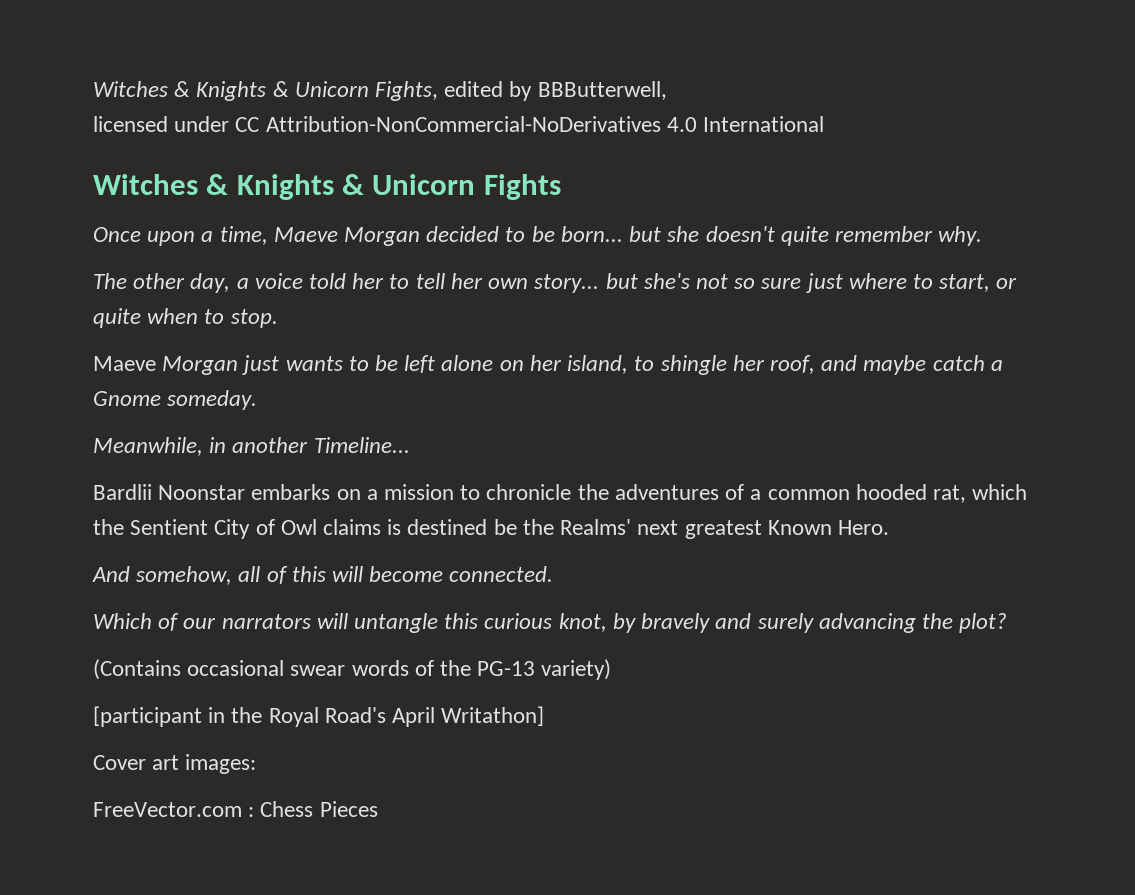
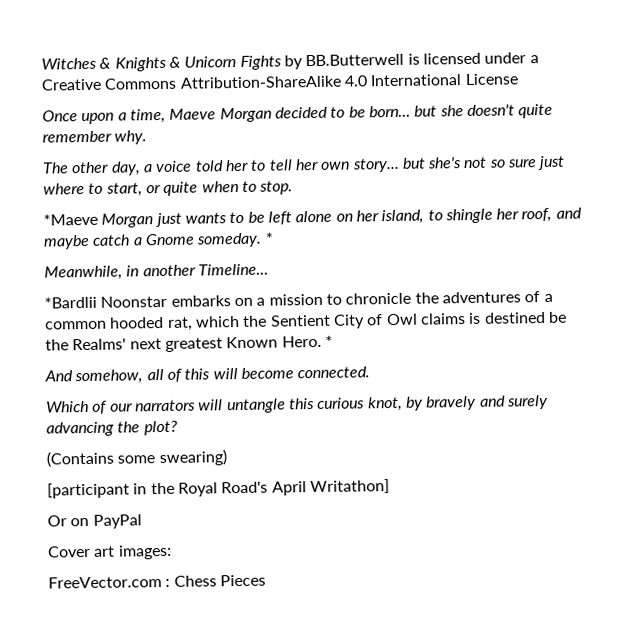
- Witches & Knights & Unicorn Fights, edited by BBButterwell,
- licensed under CC Attribution-NonCommercial-NoDerivatives 4.0 International
- Witches & Knights & Unicorn Fights
+ Witches & Knights & Unicorn Fights by BB.Butterwell is licensed under a Creative Commons Attribution-ShareAlike 4.0 International License
- Maeve Morgan just wants to be left alone on her island, to shingle her roof, and maybe catch a Gnome someday.
+ *Maeve Morgan just wants to be left alone on her island, to shingle her roof, and maybe catch a Gnome someday. *
- Bardlii Noonstar embarks on a mission to chronicle the adventures of a common hooded rat, which the Sentient City of Owl claims is destined be the Realms' next greatest Known Hero.
+ *Bardlii Noonstar embarks on a mission to chronicle the adventures of a common hooded rat, which the Sentient City of Owl claims is destined be the Realms' next greatest Known Hero. *
- (Contains occasional swear words of the PG-13 variety)
+ (Contains some swearing)
+ Or on PayPal

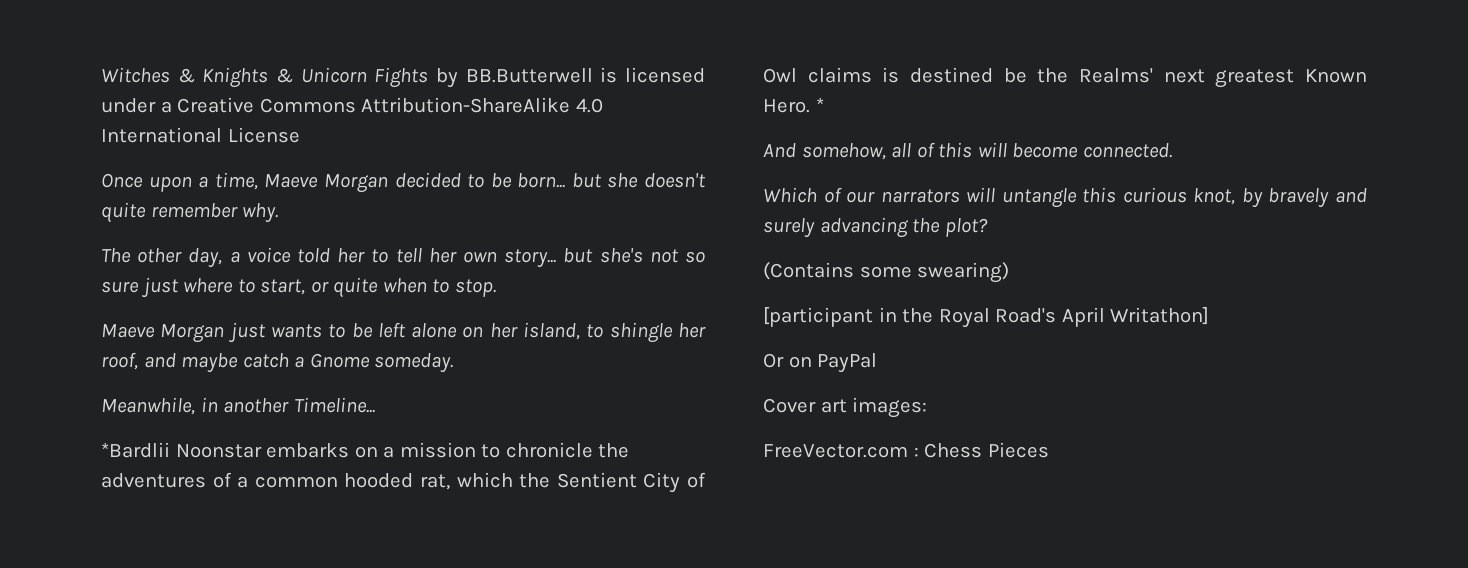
- *Maeve Morgan just wants to be left alone on her island, to shingle her roof, and maybe catch a Gnome someday. *
+ Maeve Morgan just wants to be left alone on her island, to shingle her roof, and maybe catch a Gnome someday.

